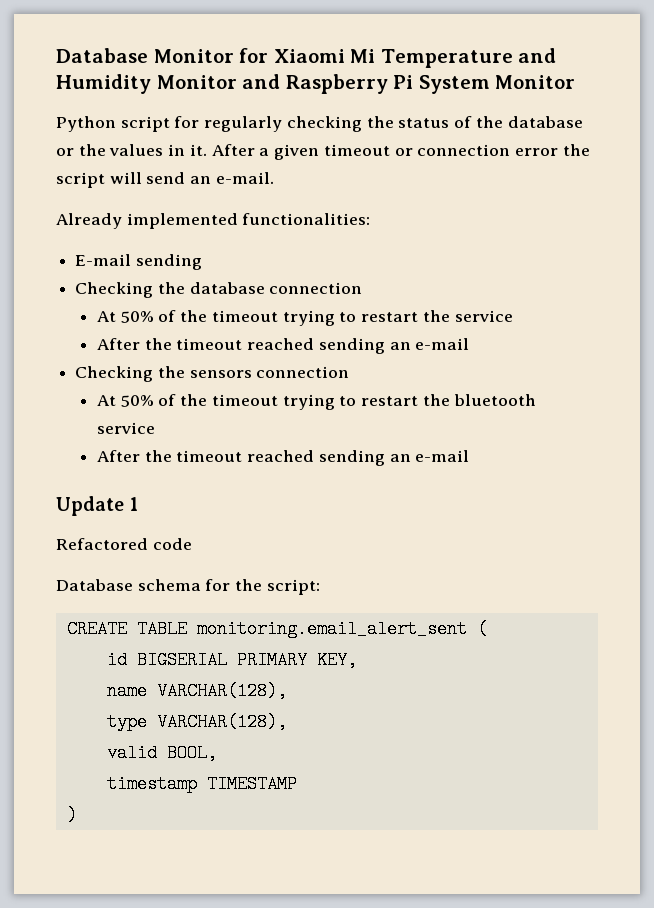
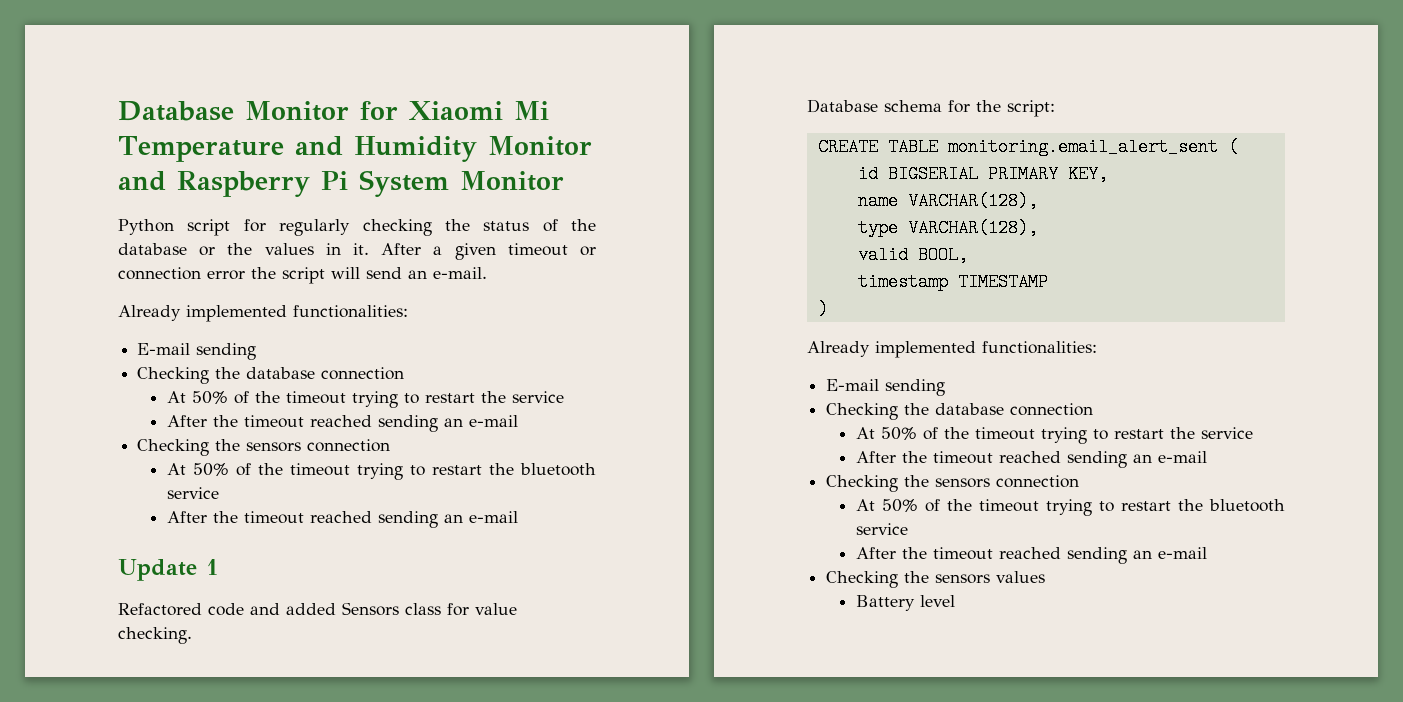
- Refactored code
+ Refactored code and added Sensors class for value checking.
  )
+ Already implemented functionalities:
+ E-mail sending
+ Checking the database connection
+ At 50% of the timeout trying to restart the service
+ After the timeout reached sending an e-mail
+ Checking the sensors connection
+ At 50% of the timeout trying to restart the bluetooth service
+ After the timeout reached sending an e-mail
+ Checking the sensors values
+ Battery level

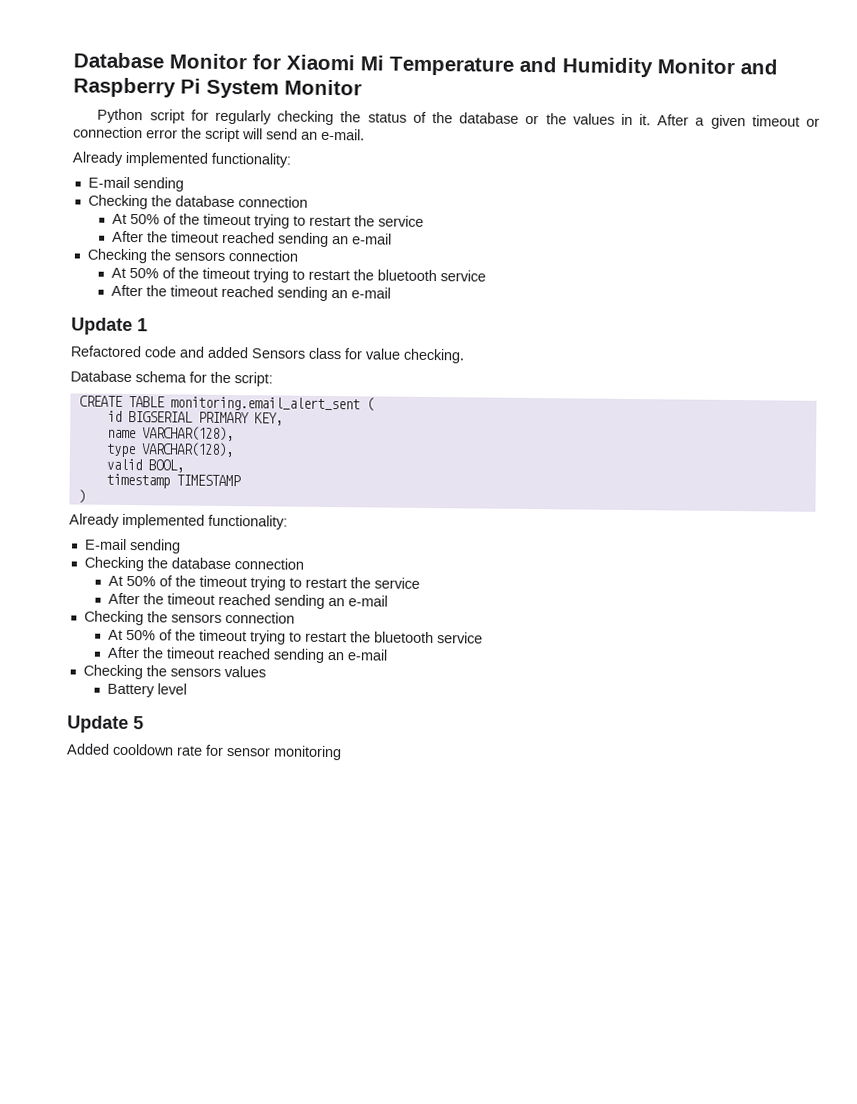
  After a given timeout or connection error the script will send an e-mail.
- Already implemented functionalities:
+ Already implemented functionality:
  )
- Already implemented functionalities:
+ Already implemented functionality:
+ Update 5
+ Added cooldown rate for sensor monitoring

